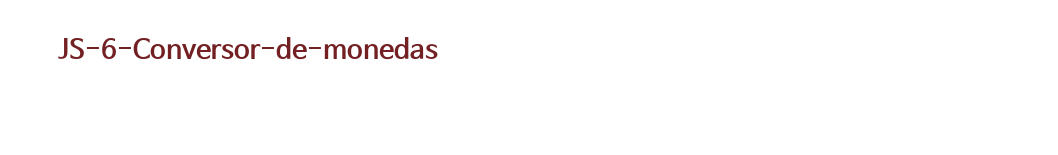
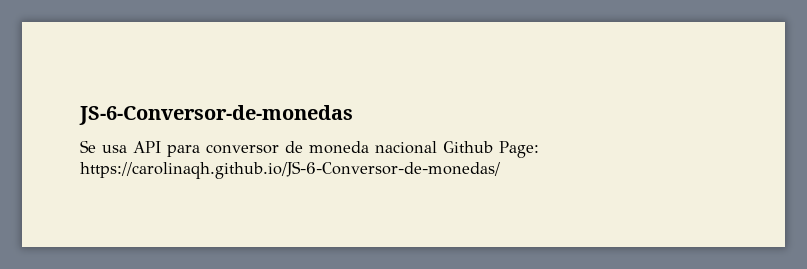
+ Se usa API para conversor de moneda nacional Github Page: https://carolinaqh.github.io/JS-6-Conversor-de-monedas/

